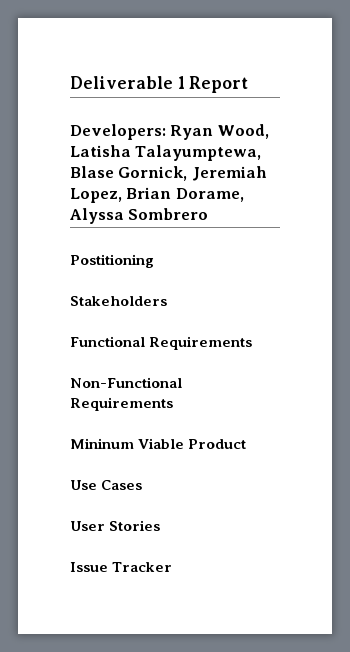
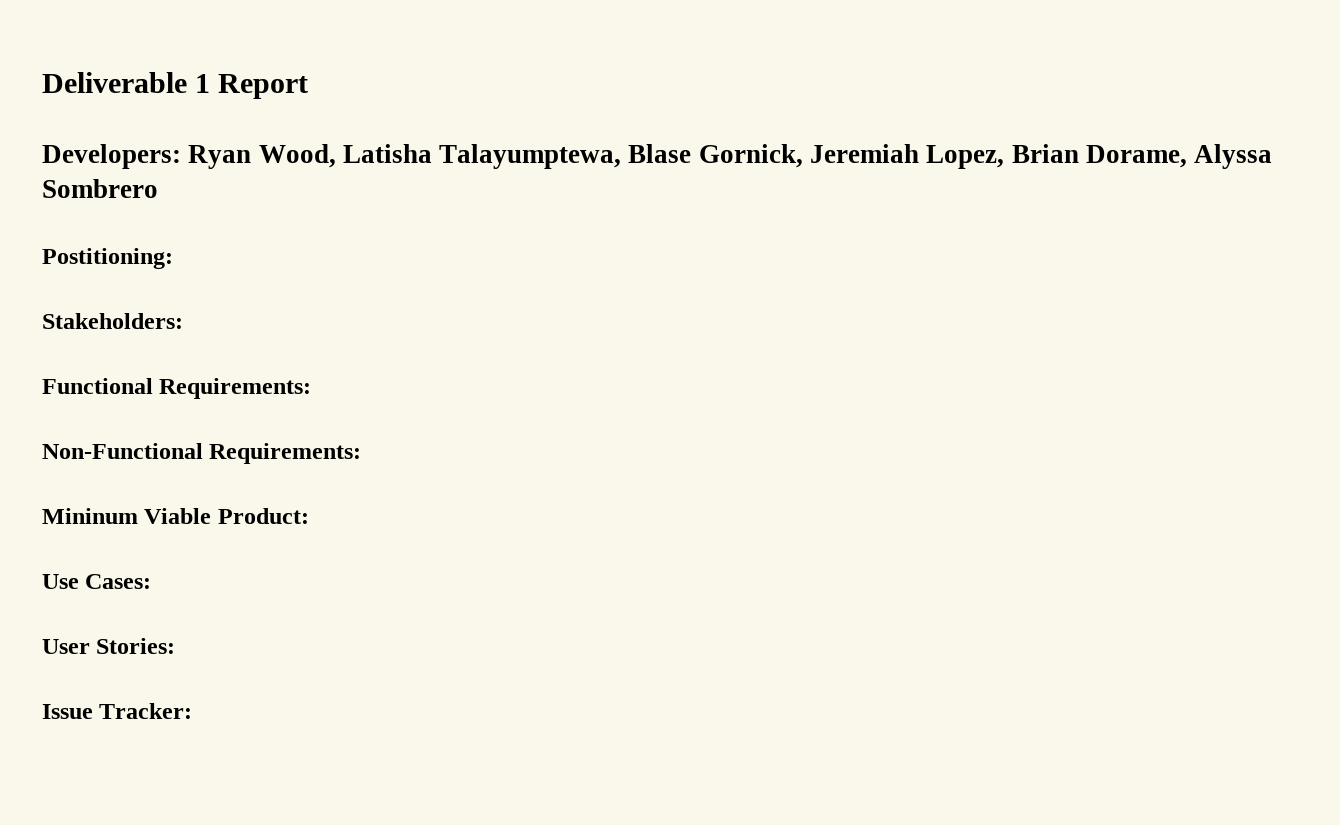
- Postitioning
- Stakeholders
+ Postitioning:
+ Stakeholders:
- Functional Requirements
+ Functional Requirements:
- Non-Functional Requirements
+ Non-Functional Requirements:
- Mininum Viable Product
+ Mininum Viable Product:
- Use Cases
+ Use Cases:
- User Stories
+ User Stories:
- Issue Tracker
+ Issue Tracker:

